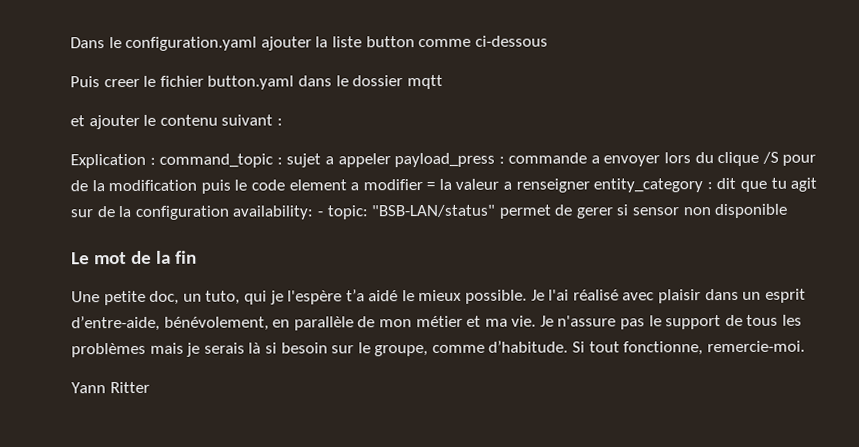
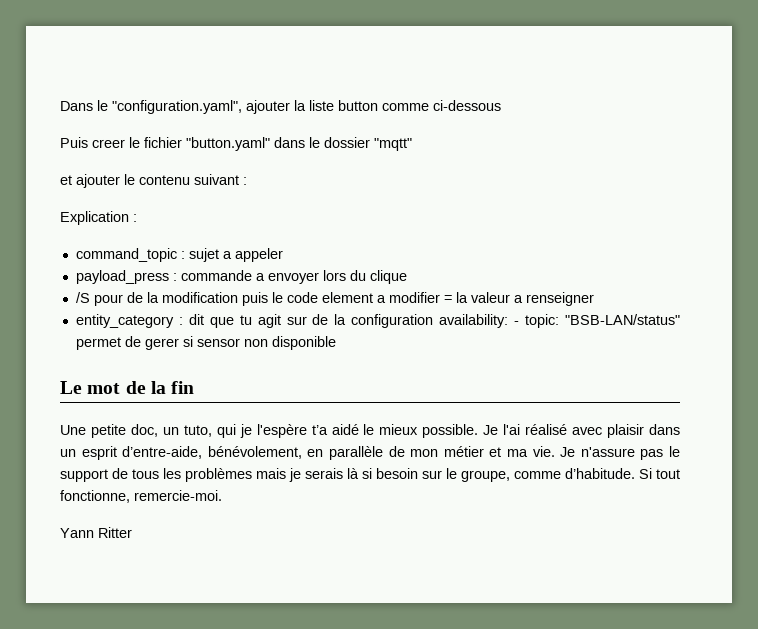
- Dans le configuration.yaml ajouter la liste button comme ci-dessous
+ Dans le "configuration.yaml", ajouter la liste button comme ci-dessous
- Puis creer le fichier button.yaml dans le dossier mqtt
+ Puis creer le fichier "button.yaml" dans le dossier "mqtt"
- Explication : command_topic : sujet a appeler payload_press : commande a envoyer lors du clique /S pour de la modification puis le code element a modifier = la valeur a renseigner entity_category : dit que tu agit sur de la configuration availability: - topic: "BSB-LAN/status" permet de gerer si sensor non disponible
+ Explication :
+ command_topic : sujet a appeler
+ payload_press : commande a envoyer lors du clique
+ /S pour de la modification puis le code element a modifier = la valeur a renseigner
+ entity_category : dit que tu agit sur de la configuration availability: - topic: "BSB-LAN/status" permet de gerer si sensor non disponible

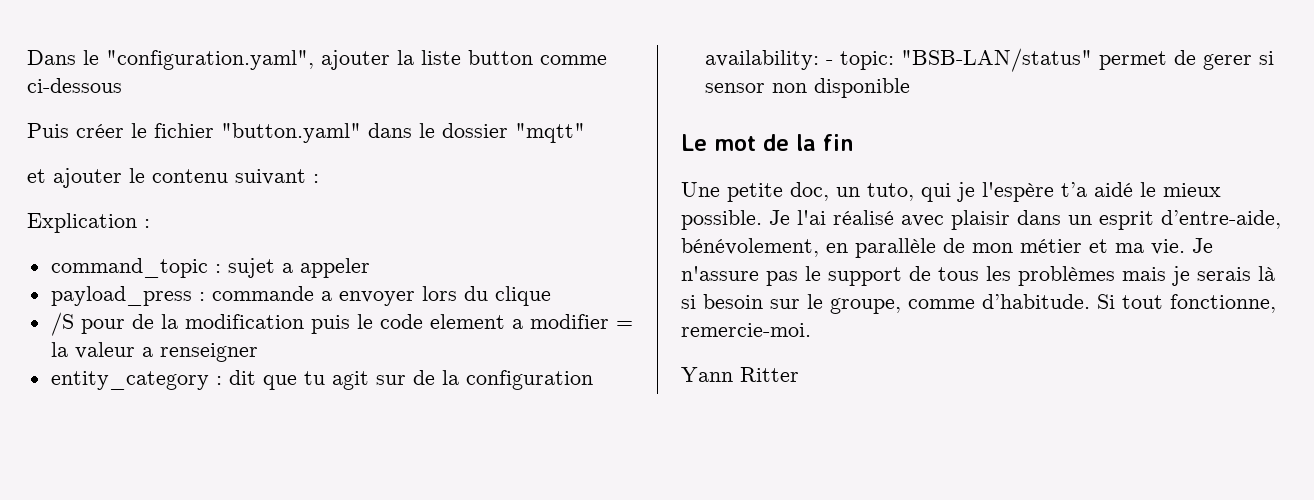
- Puis creer le fichier "button.yaml" dans le dossier "mqtt"
+ Puis créer le fichier "button.yaml" dans le dossier "mqtt"

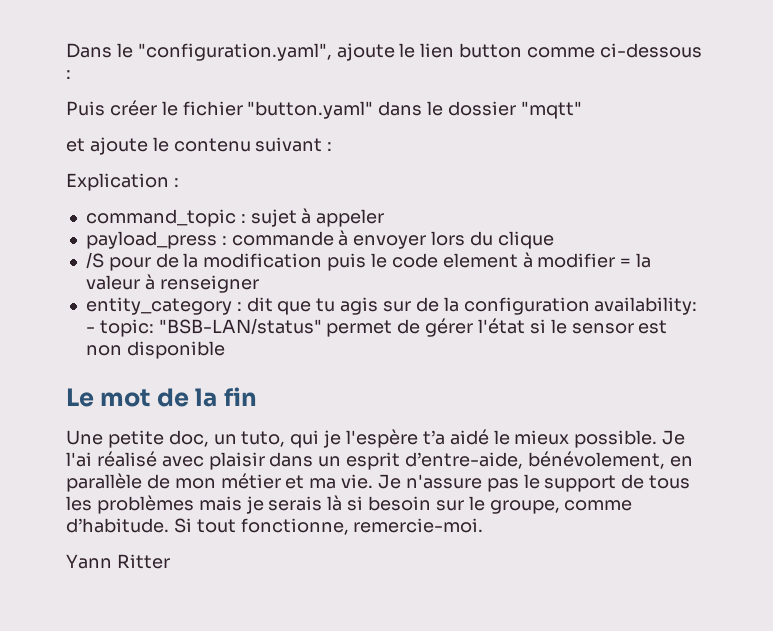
- Dans le "configuration.yaml", ajouter la liste button comme ci-dessous
+ Dans le "configuration.yaml", ajoute le lien button comme ci-dessous :
- et ajouter le contenu suivant :
+ et ajoute le contenu suivant :
- command_topic : sujet a appeler
+ command_topic : sujet à appeler
- payload_press : commande a envoyer lors du clique
+ payload_press : commande à envoyer lors du clique
- /S pour de la modification puis le code element a modifier = la valeur a renseigner
+ /S pour de la modification puis le code element à modifier = la valeur à renseigner
- entity_category : dit que tu agit sur de la configuration availability: - topic: "BSB-LAN/status" permet de gerer si sensor non disponible
+ entity_category : dit que tu agis sur de la configuration availability: - topic: "BSB-LAN/status" permet de gérer l'état si le sensor est non disponible

